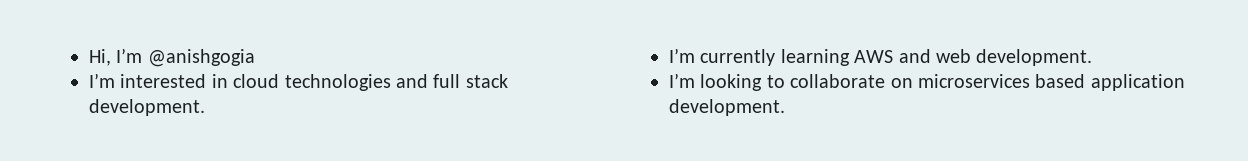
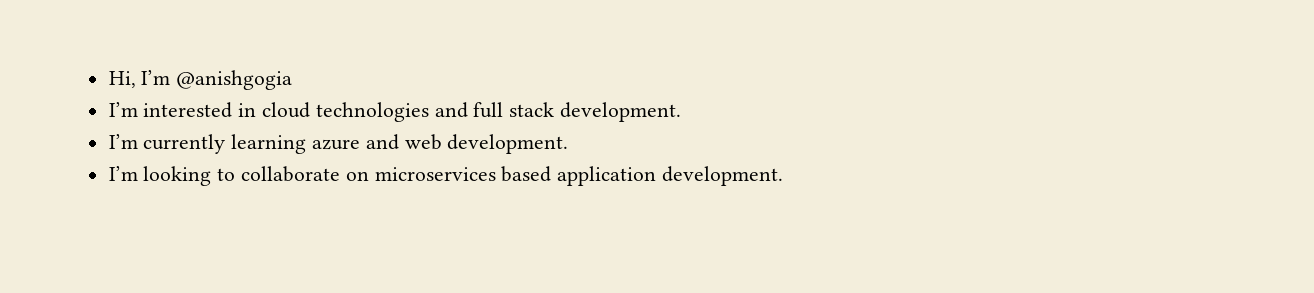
- I’m currently learning AWS and web development.
+ I’m currently learning azure and web development.

